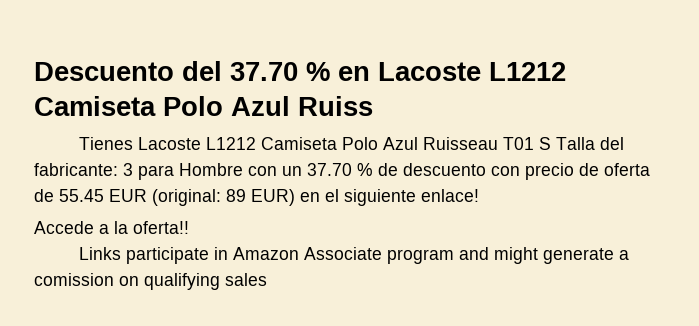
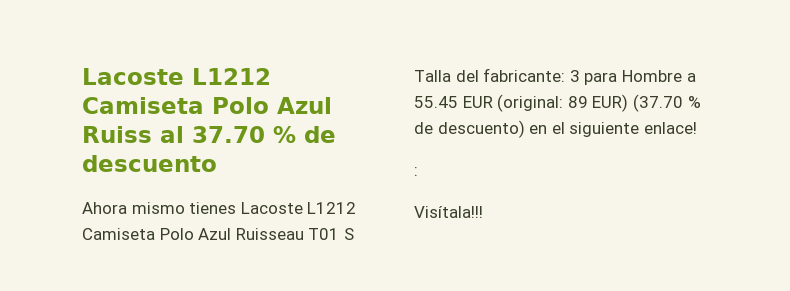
- Descuento del 37.70 % en Lacoste L1212 Camiseta Polo Azul Ruiss
- Tienes Lacoste L1212 Camiseta Polo Azul Ruisseau T01 S Talla del fabricante: 3 para Hombre con un 37.70 % de descuento con precio de oferta de 55.45 EUR (original: 89 EUR) en el siguiente enlace!
+ Lacoste L1212 Camiseta Polo Azul Ruiss al 37.70 % de descuento
+ Ahora mismo tienes Lacoste L1212 Camiseta Polo Azul Ruisseau T01 S Talla del fabricante: 3 para Hombre a 55.45 EUR (original: 89 EUR) (37.70 % de descuento) en el siguiente enlace!
- Accede a la oferta!!
- Links participate in Amazon Associate program and might generate a comission on qualifying sales
+ :
+ Visítala!!!

